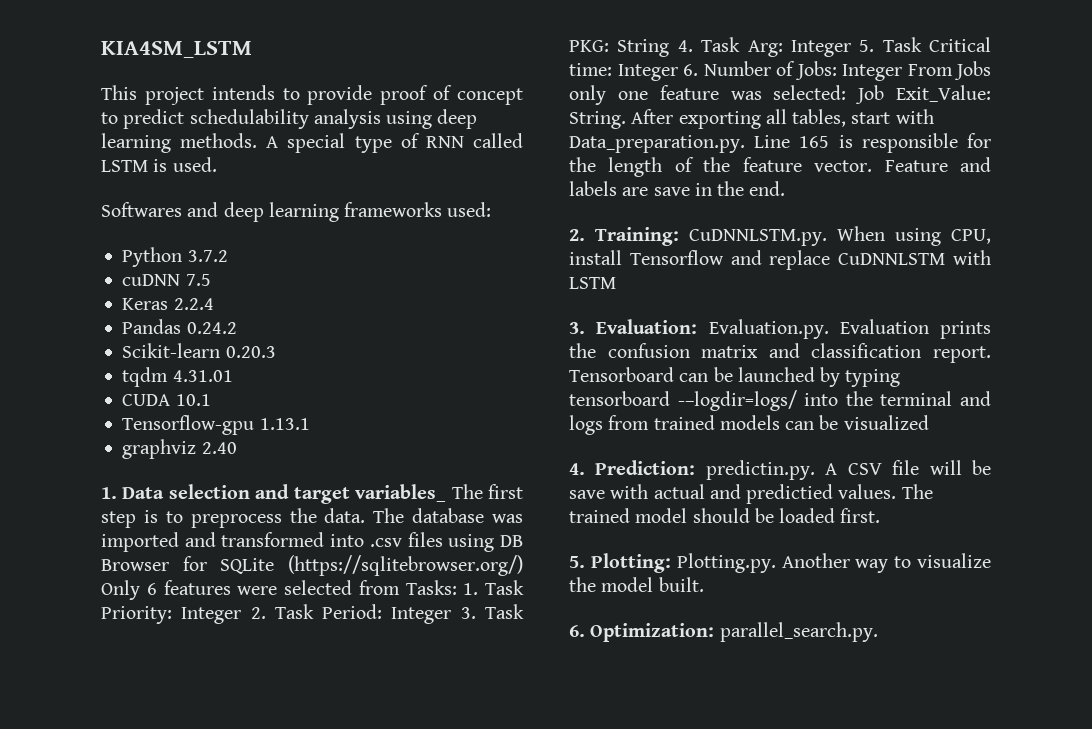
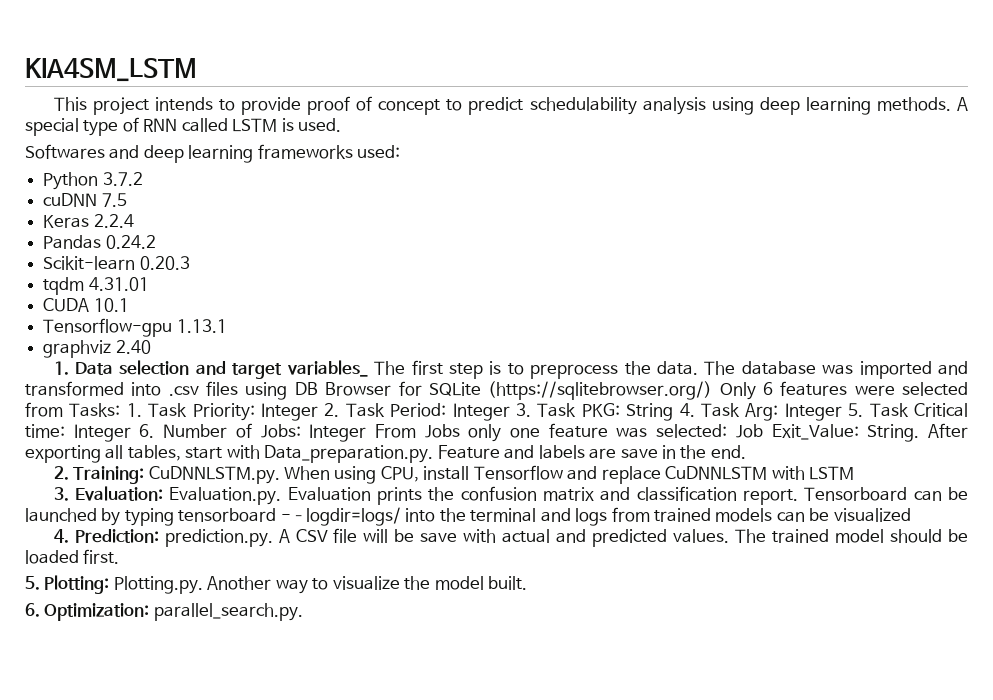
- After exporting all tables, start with Data_preparation.py. Line 165 is responsible for the length of the feature vector. Feature and labels are save in the end.
+ After exporting all tables, start with Data_preparation.py. Feature and labels are save in the end.
- 4. Prediction: predictin.py. A CSV file will be save with actual and predictied values.
+ 4. Prediction: prediction.py. A CSV file will be save with actual and predicted values.

